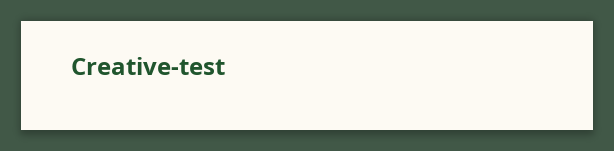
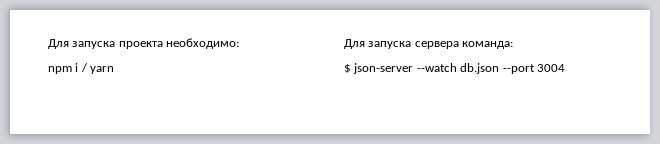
- Creative-test
+ Для запуска проекта необходимо:
+ npm i / yarn
+ Для запуска сервера команда:
+ $ json-server --watch db.json --port 3004

